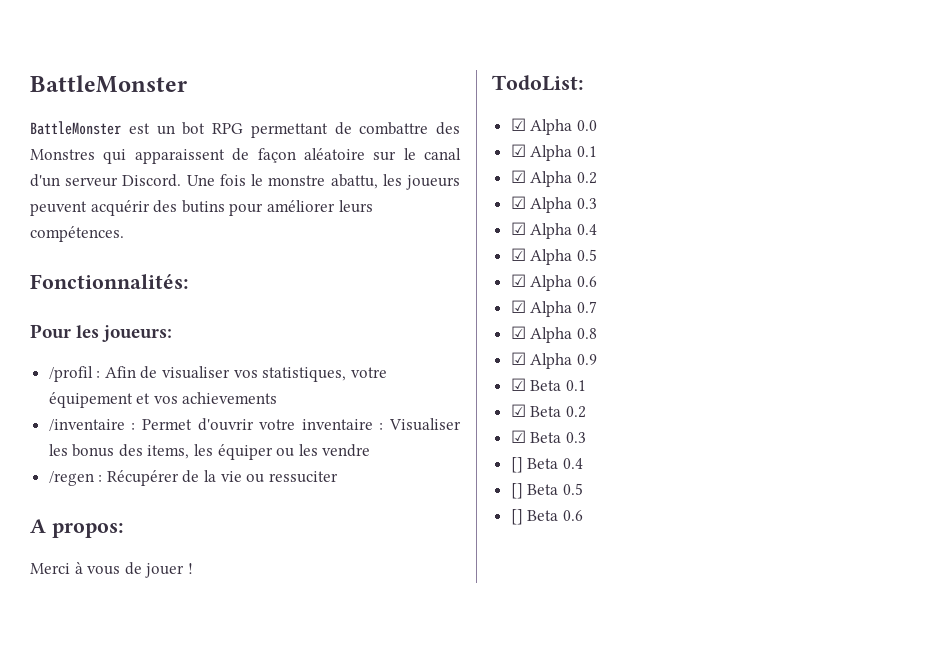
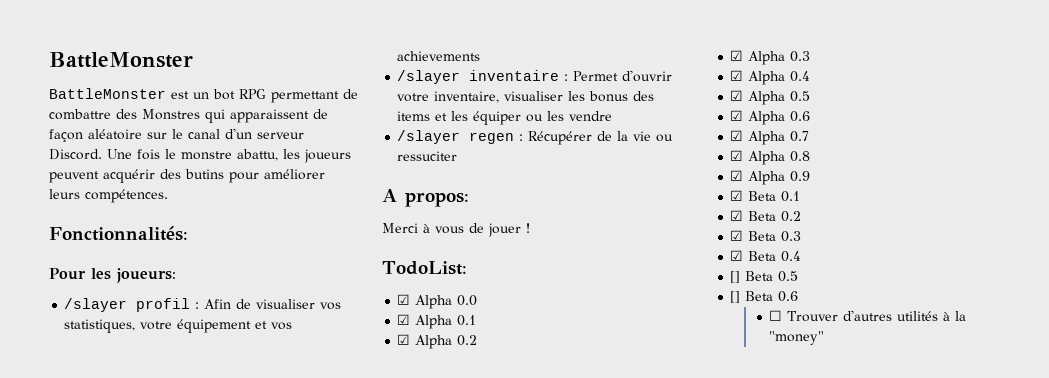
- /profil : Afin de visualiser vos statistiques, votre équipement et vos achievements
+ /slayer profil : Afin de visualiser vos statistiques, votre équipement et vos achievements
- /inventaire : Permet d'ouvrir votre inventaire : Visualiser les bonus des items, les équiper ou les vendre
+ /slayer inventaire : Permet d'ouvrir votre inventaire, visualiser les bonus des items et les équiper ou les vendre
- /regen : Récupérer de la vie ou ressuciter
+ /slayer regen : Récupérer de la vie ou ressuciter
- [] Beta 0.4
+ ☑ Beta 0.4
+ ☐ Trouver d'autres utilités à la "money"

